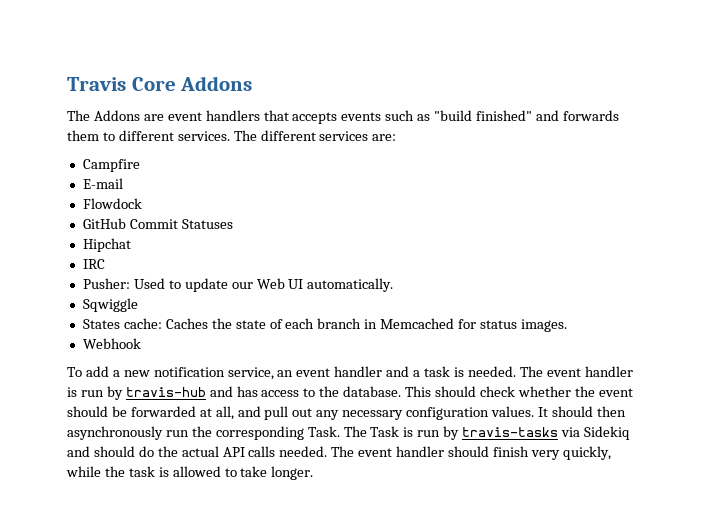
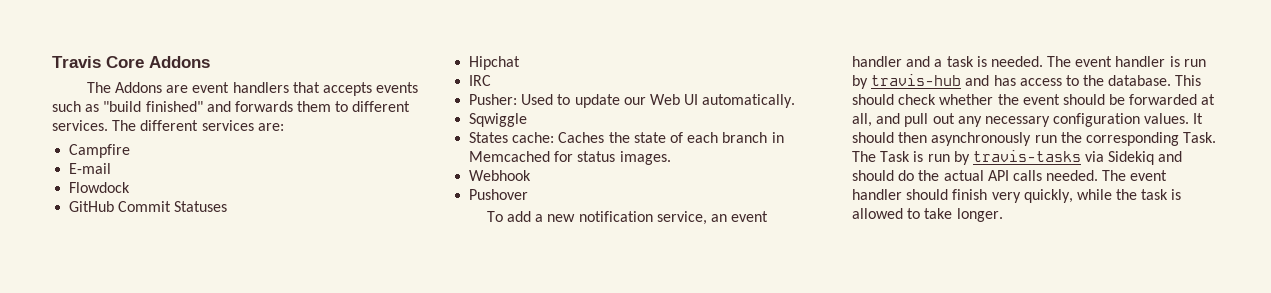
+ Pushover

